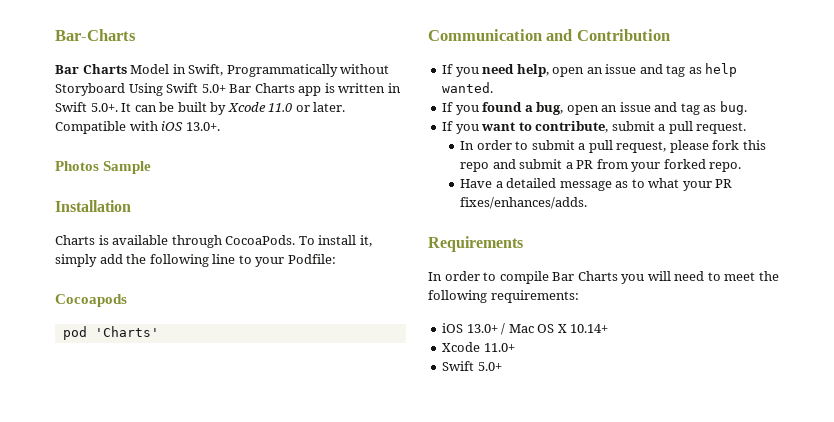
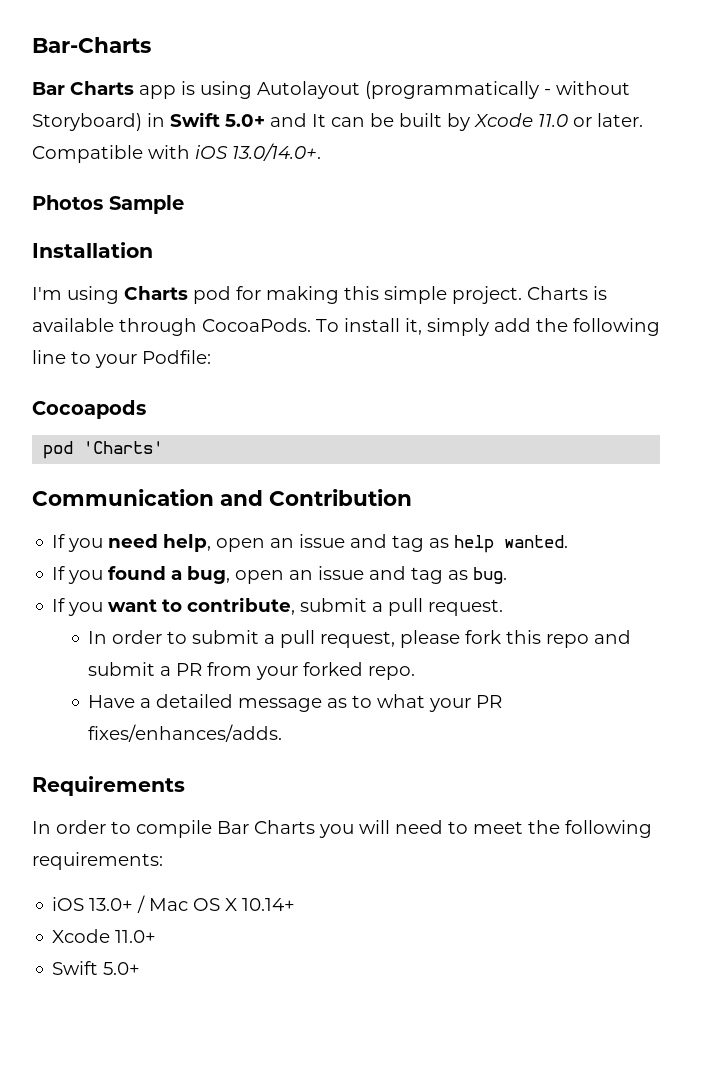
- Bar Charts Model in Swift, Programmatically without Storyboard Using Swift 5.0+ Bar Charts app is written in Swift 5.0+. It can be built by Xcode 11.0 or later.
+ Bar Charts app is using Autolayout (programmatically - without Storyboard) in Swift 5.0+ and It can be built by Xcode 11.0 or later.
- Compatible with iOS 13.0+.
+ Compatible with iOS 13.0/14.0+.
+ I'm using Charts pod for making this simple project.

